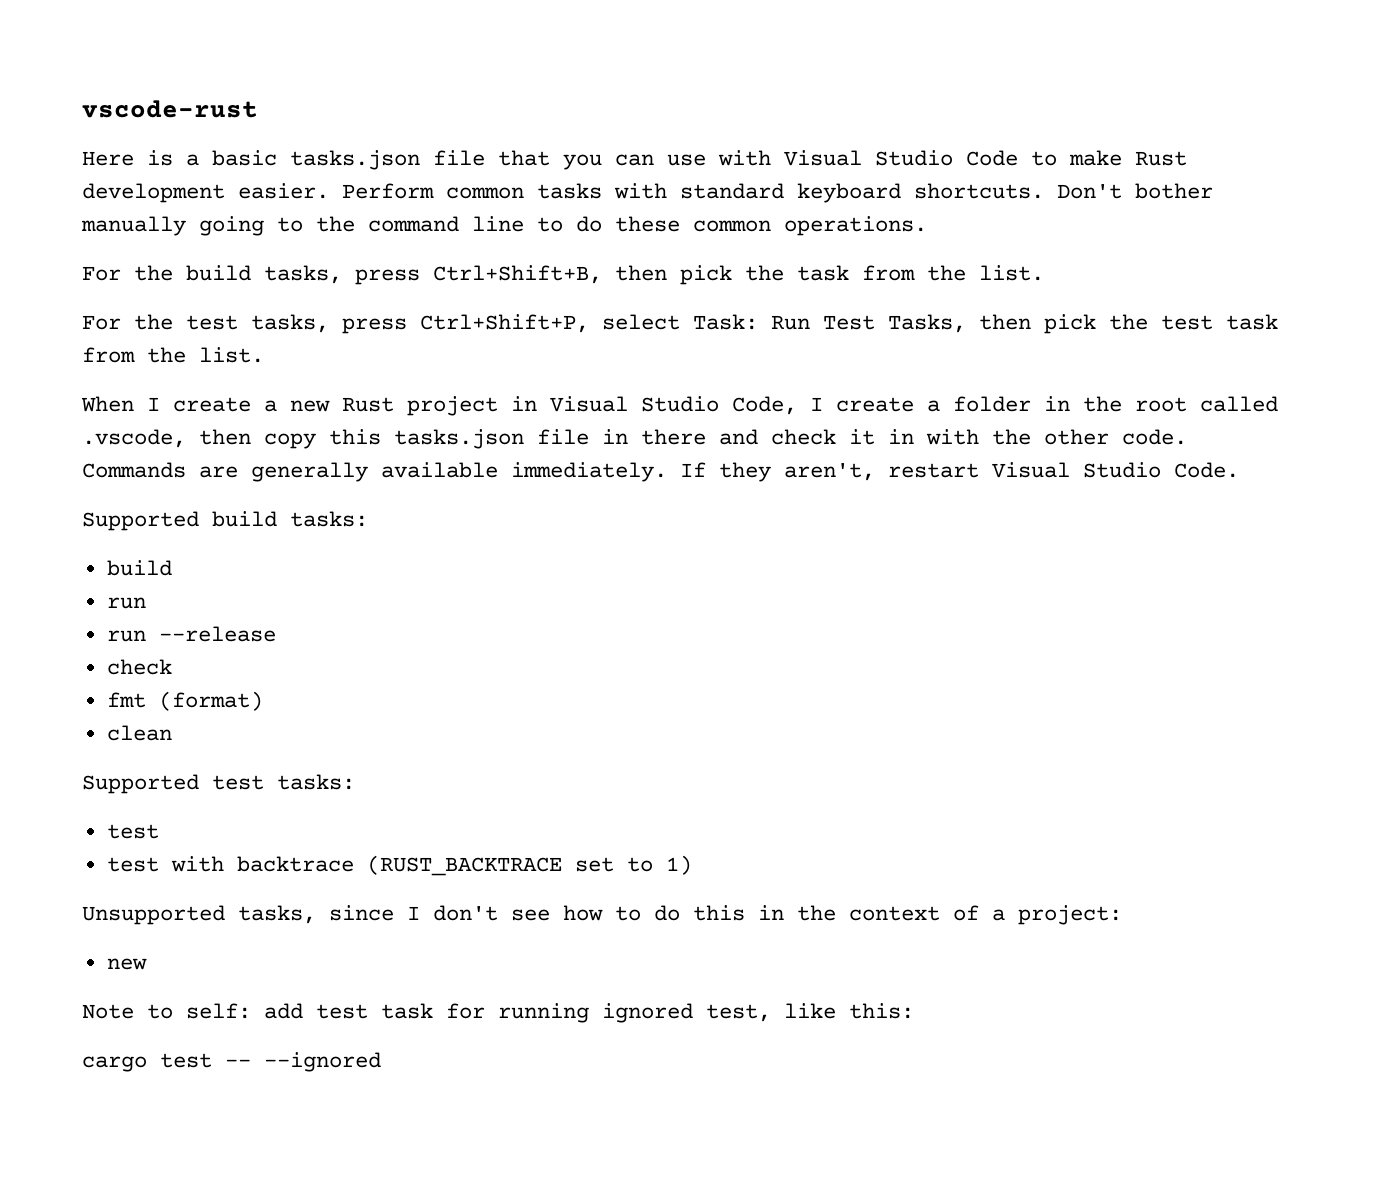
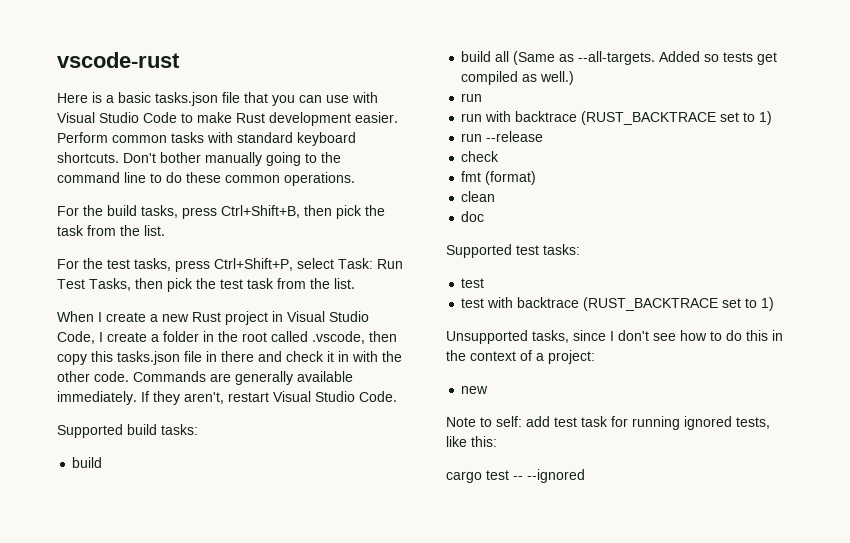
  Supported build tasks:
  build
+ build all (Same as --all-targets. Added so tests get compiled as well.)
  run
+ run with backtrace (RUST_BACKTRACE set to 1)
+ doc
- Note to self: add test task for running ignored test, like this:
+ Note to self: add test task for running ignored tests, like this:

